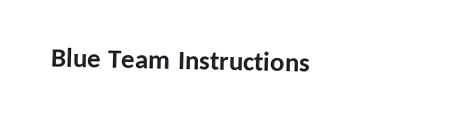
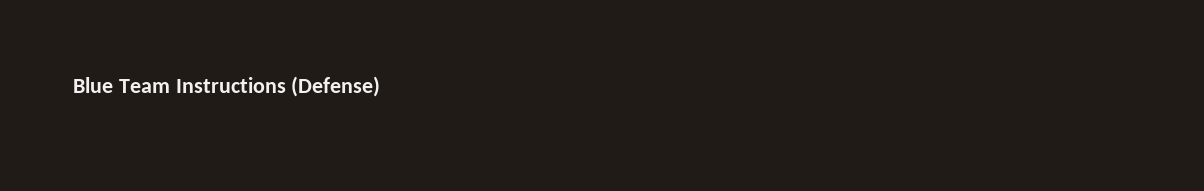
- Blue Team Instructions
+ Blue Team Instructions (Defense)

